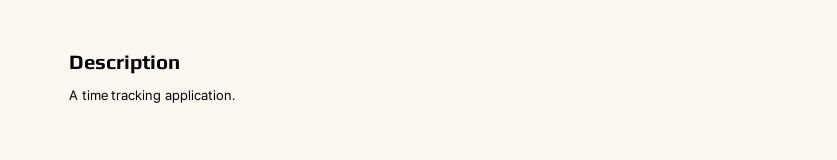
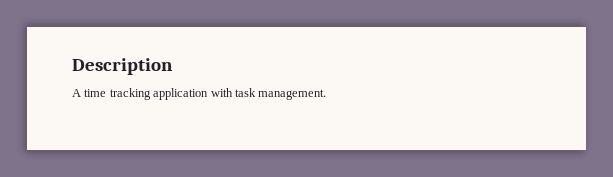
- A time tracking application.
+ A time tracking application with task management.

